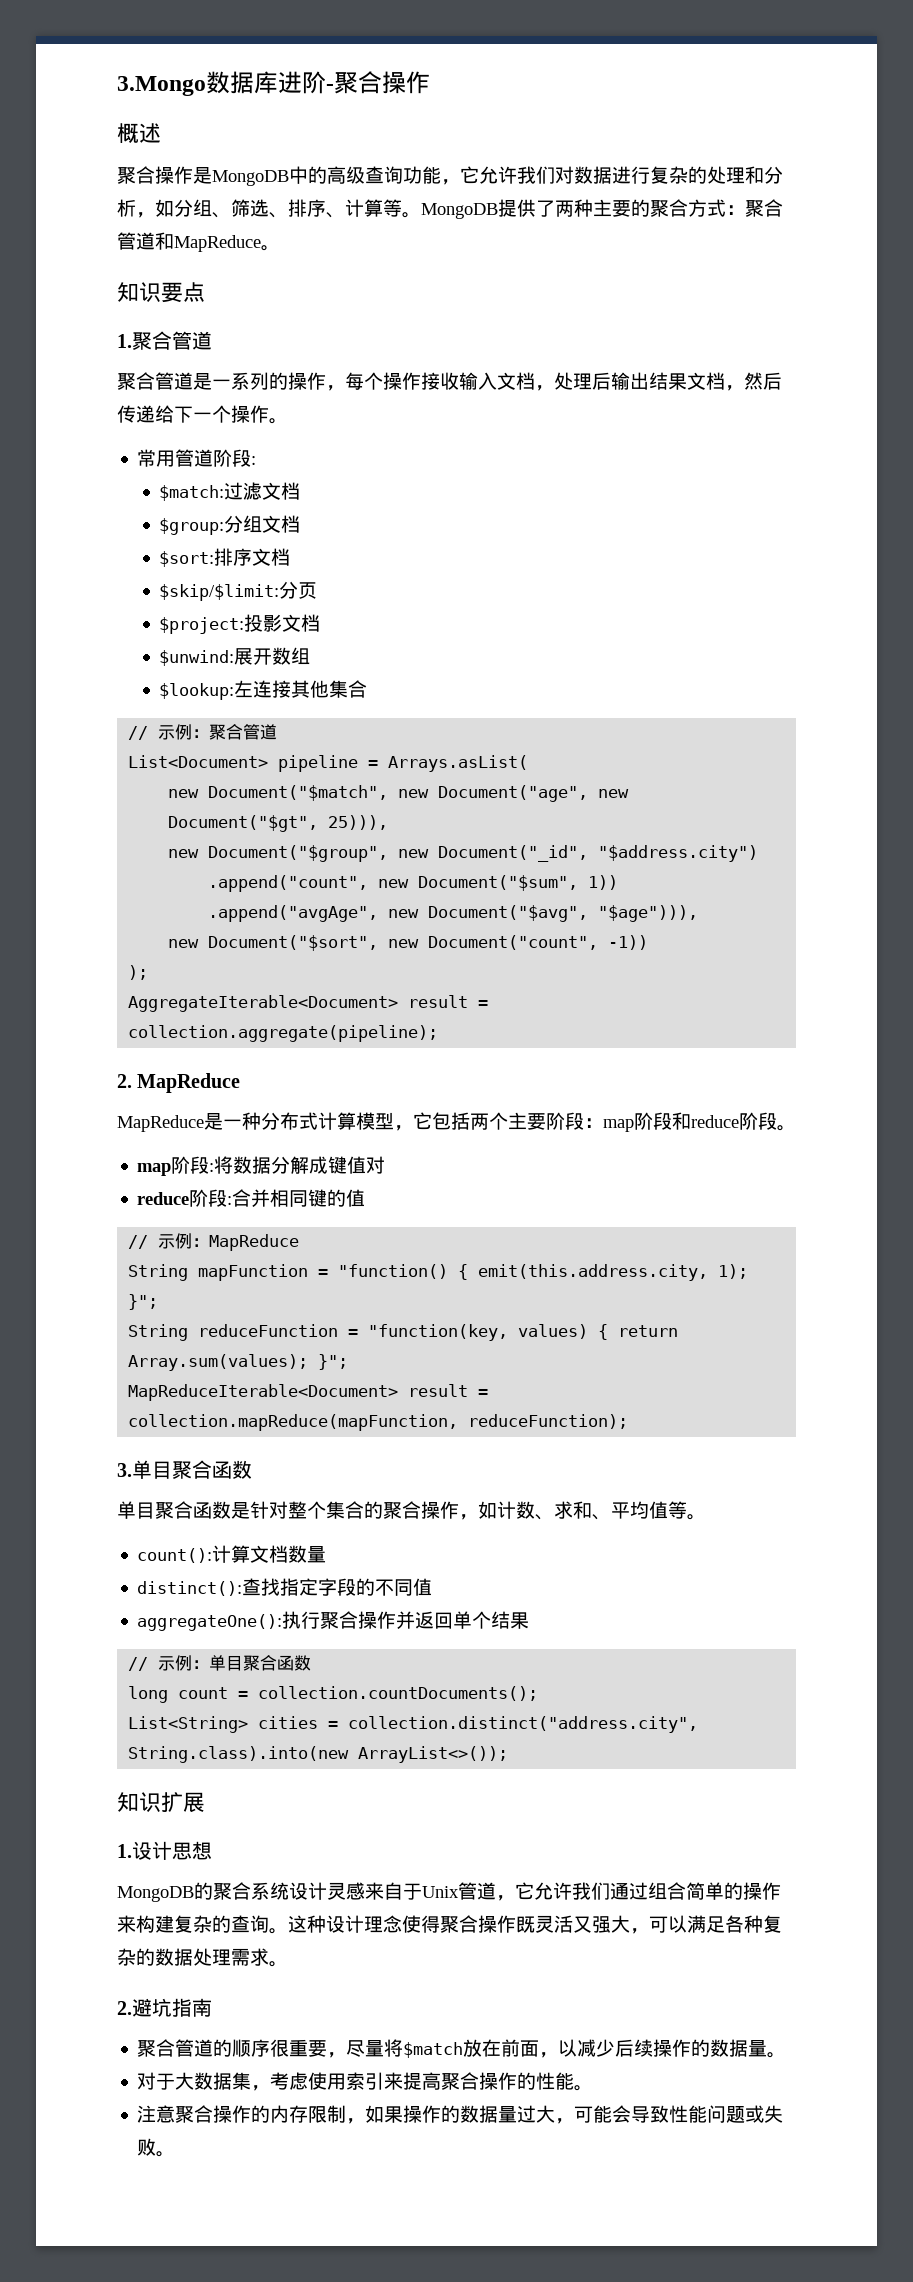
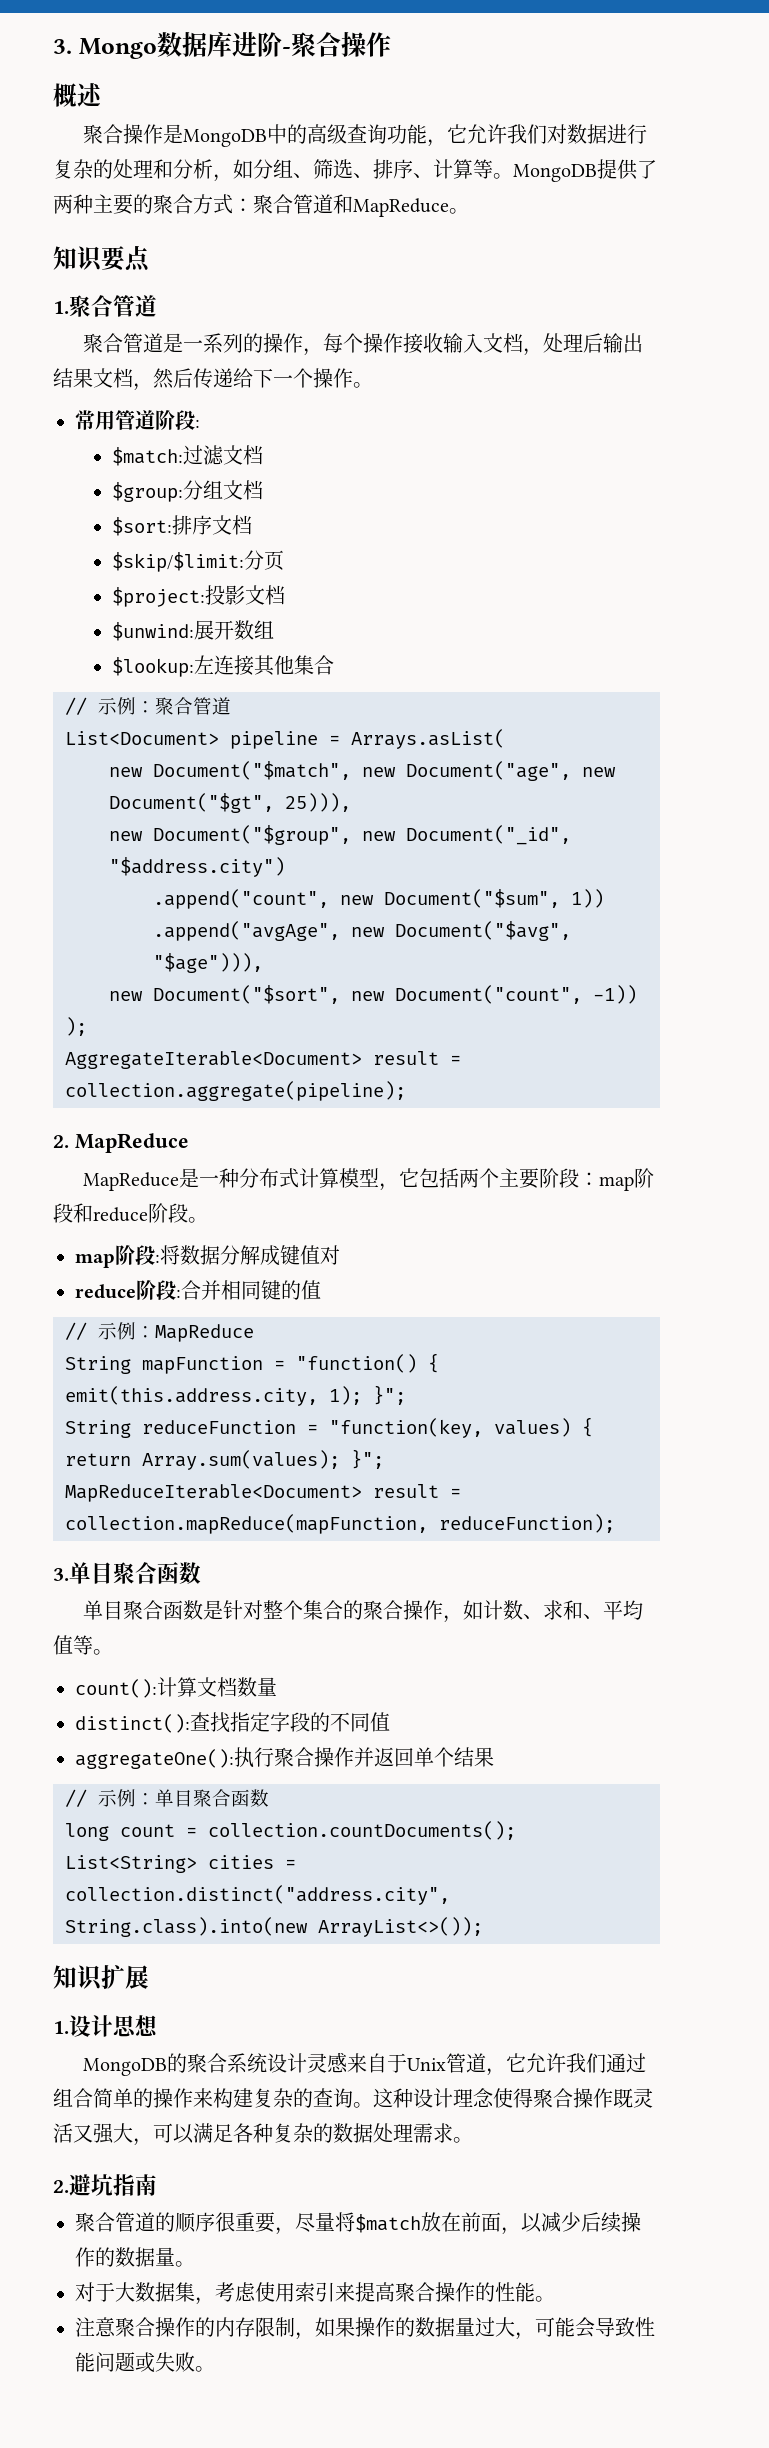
- 3.Mongo数据库进阶-聚合操作
+ 3. Mongo数据库进阶-聚合操作

